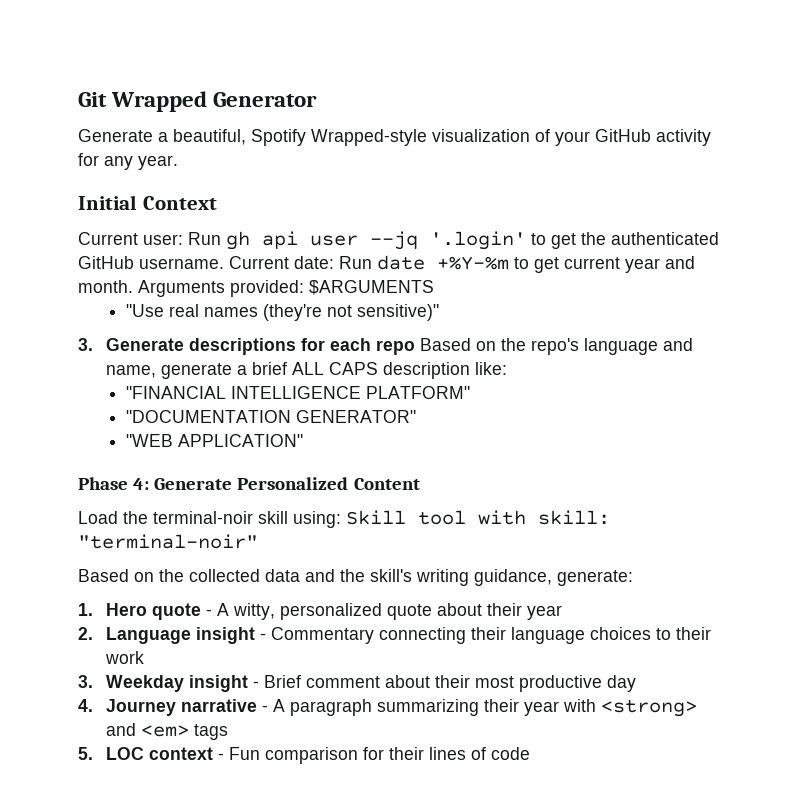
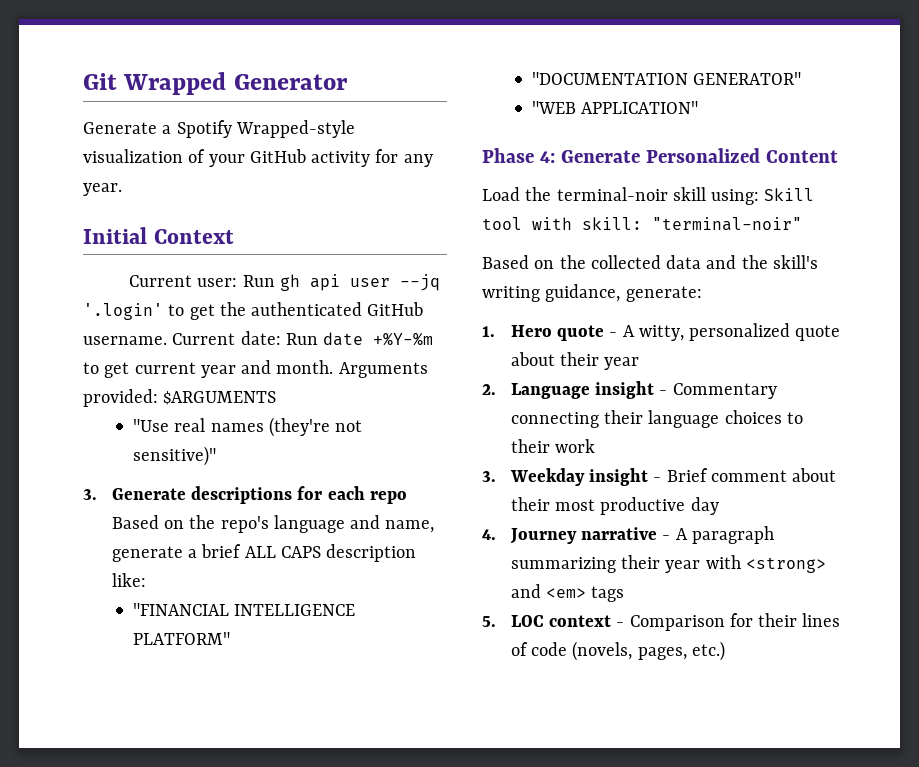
- Generate a beautiful, Spotify Wrapped-style visualization of your GitHub activity for any year.
+ Generate a Spotify Wrapped-style visualization of your GitHub activity for any year.
- 5. LOC context - Fun comparison for their lines of code
+ 5. LOC context - Comparison for their lines of code (novels, pages, etc.)

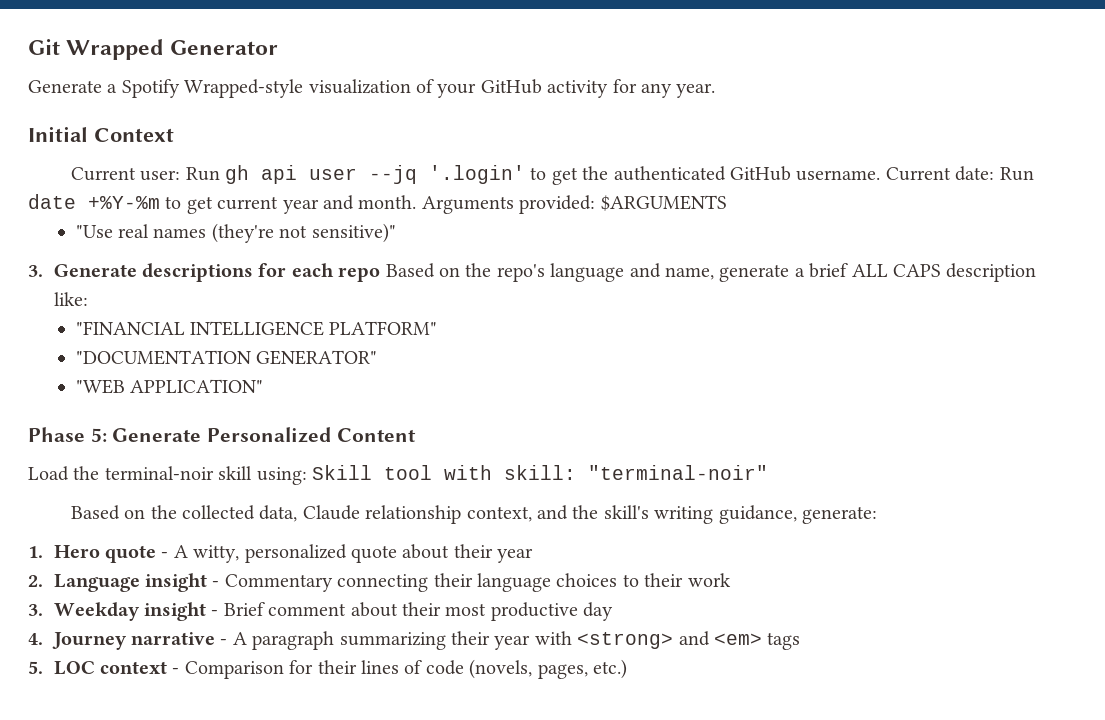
- Phase 4: Generate Personalized Content
+ Phase 5: Generate Personalized Content
- Based on the collected data and the skill's writing guidance, generate:
+ Based on the collected data, Claude relationship context, and the skill's writing guidance, generate:

